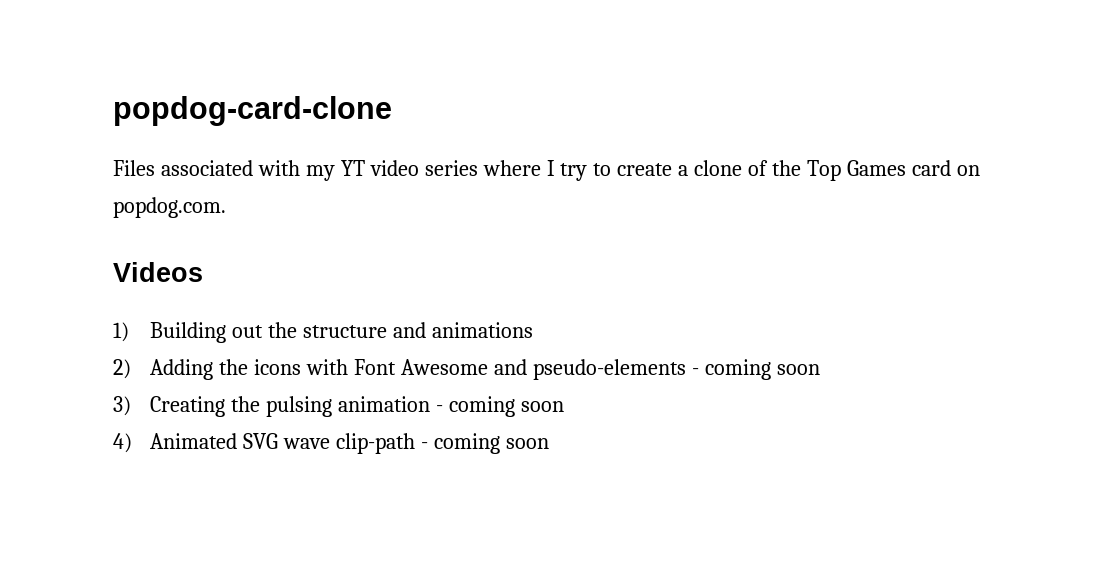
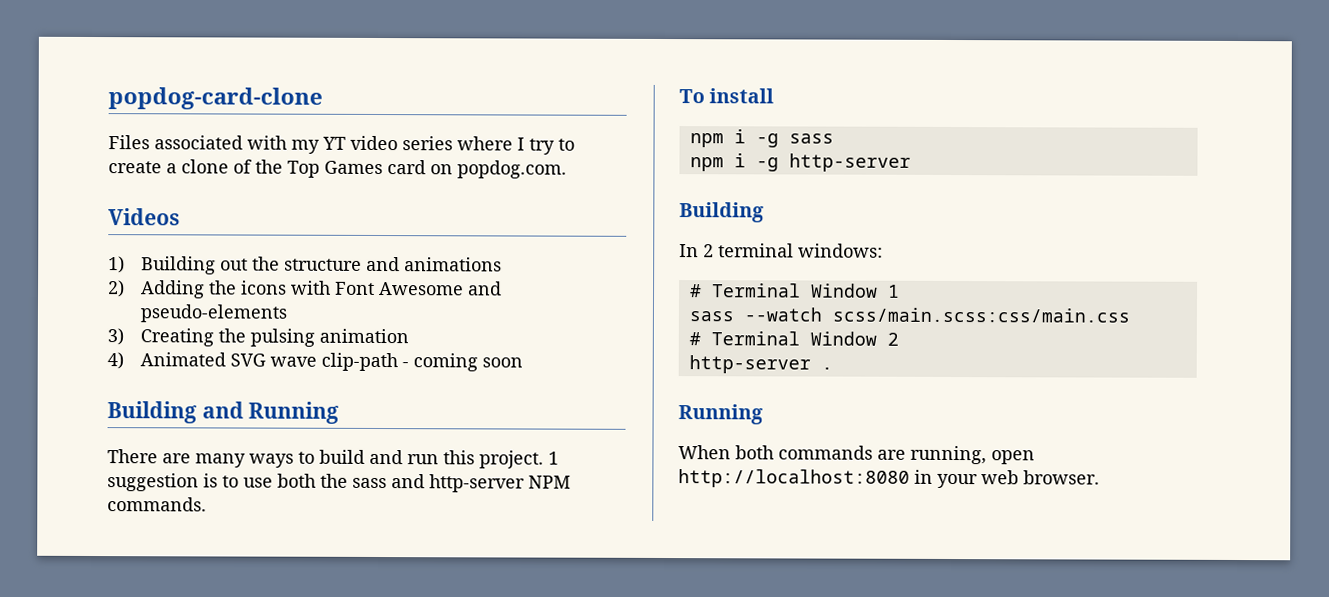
- 2) Adding the icons with Font Awesome and pseudo-elements - coming soon
+ 2) Adding the icons with Font Awesome and pseudo-elements
- 3) Creating the pulsing animation - coming soon
+ 3) Creating the pulsing animation
+ Building and Running
+ There are many ways to build and run this project. 1 suggestion is to use both the sass and http-server NPM commands.
+ To install
+ npm i -g sass
+ npm i -g http-server
+ Building
+ In 2 terminal windows:
+ # Terminal Window 1
+ sass --watch scss/main.scss:css/main.css
+ # Terminal Window 2
+ http-server .
+ Running
+ When both commands are running, open http://localhost:8080 in your web browser.

